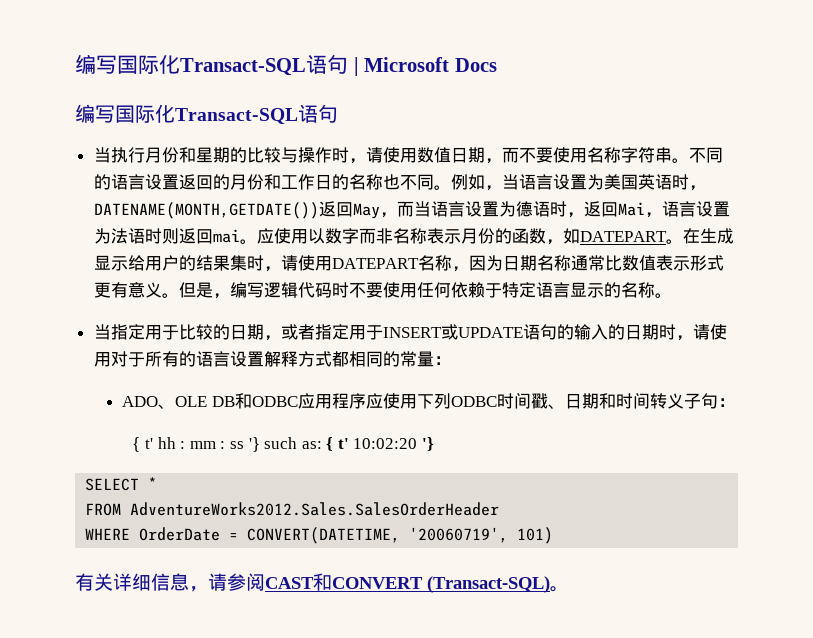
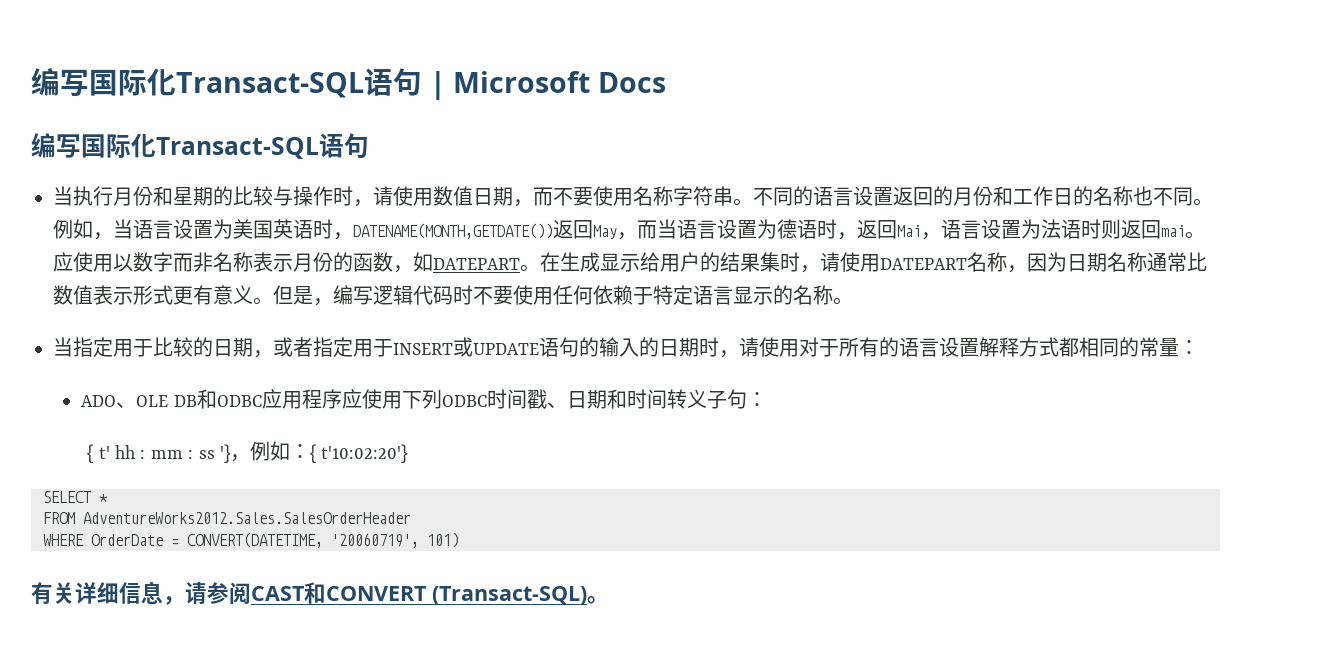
- { t' hh : mm : ss '} such as: { t' 10:02:20 '}
+ { t' hh : mm : ss '}，例如：{ t'10:02:20'}

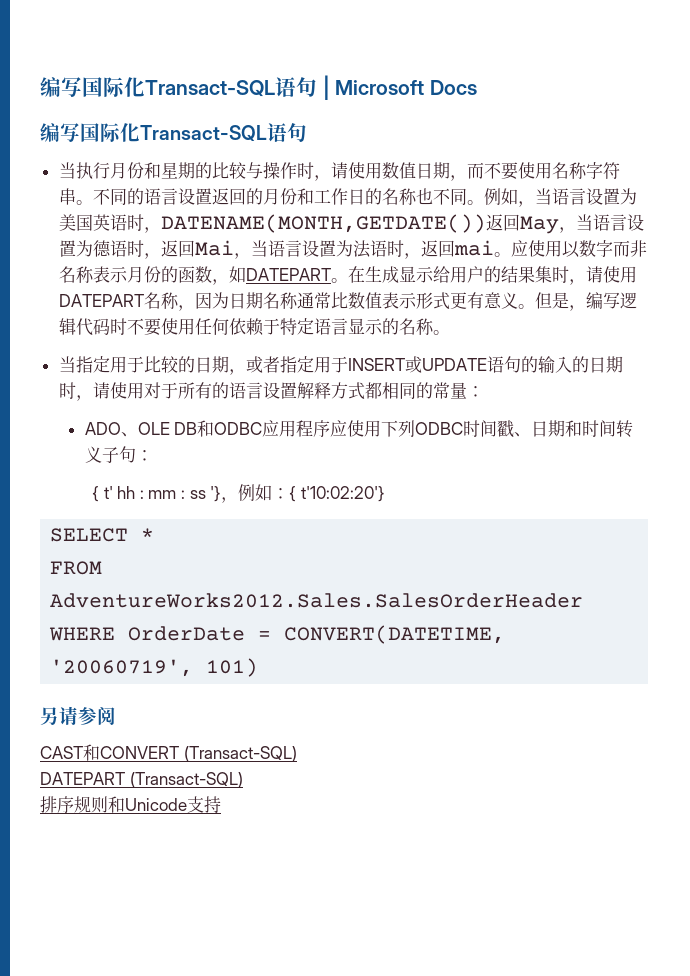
- 例如，当语言设置为美国英语时，DATENAME(MONTH,GETDATE())返回May，而当语言设置为德语时，返回Mai，语言设置为法语时则返回mai。
+ 例如，当语言设置为美国英语时，DATENAME(MONTH,GETDATE())返回May，当语言设置为德语时，返回Mai，当语言设置为法语时，返回mai。
- 有关详细信息，请参阅CAST和CONVERT (Transact-SQL)。
+ 另请参阅
+ CAST和CONVERT (Transact-SQL)
+ DATEPART (Transact-SQL)
+ 排序规则和Unicode支持

